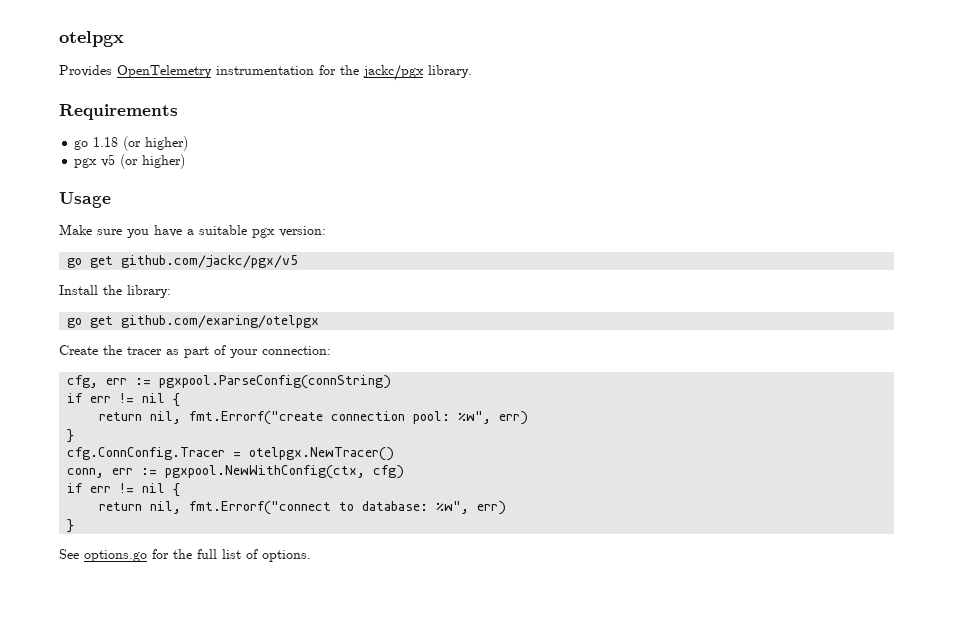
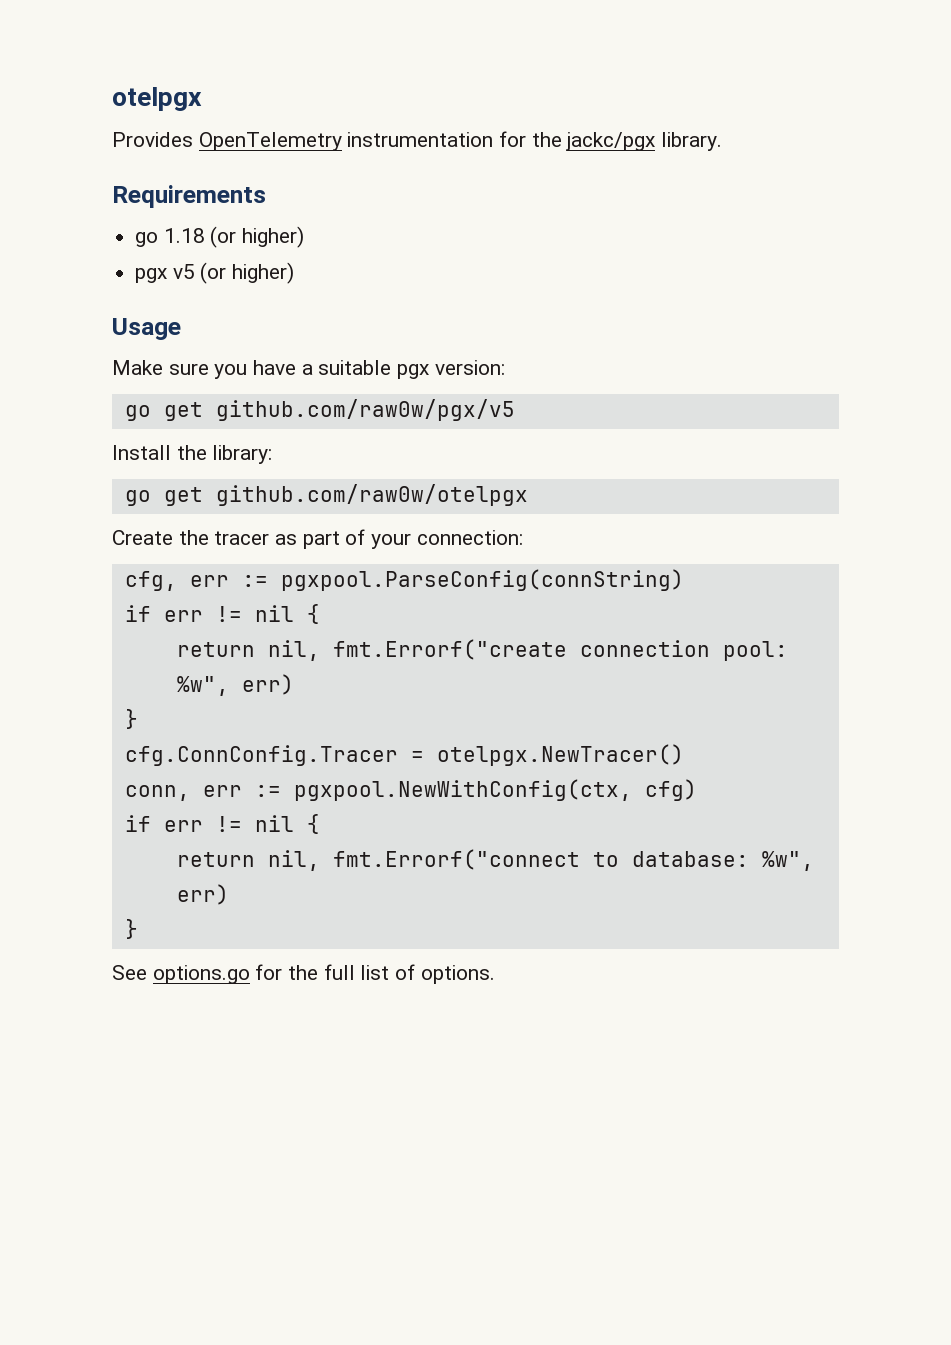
- go get github.com/jackc/pgx/v5
+ go get github.com/raw0w/pgx/v5
- go get github.com/exaring/otelpgx
+ go get github.com/raw0w/otelpgx

